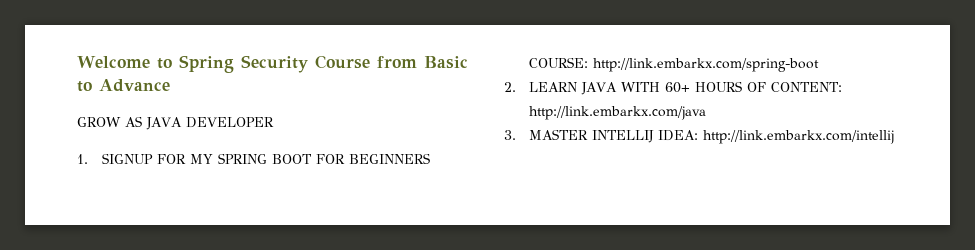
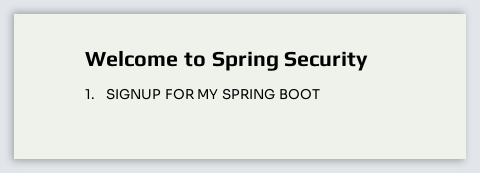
- Welcome to Spring Security Course from Basic to Advance
- GROW AS JAVA DEVELOPER
+ Welcome to Spring Security
- 1. SIGNUP FOR MY SPRING BOOT FOR BEGINNERS COURSE: http://link.embarkx.com/spring-boot
- 2. LEARN JAVA WITH 60+ HOURS OF CONTENT: http://link.embarkx.com/java
- 3. MASTER INTELLIJ IDEA: http://link.embarkx.com/intellij
+ 1. SIGNUP FOR MY SPRING BOOT

